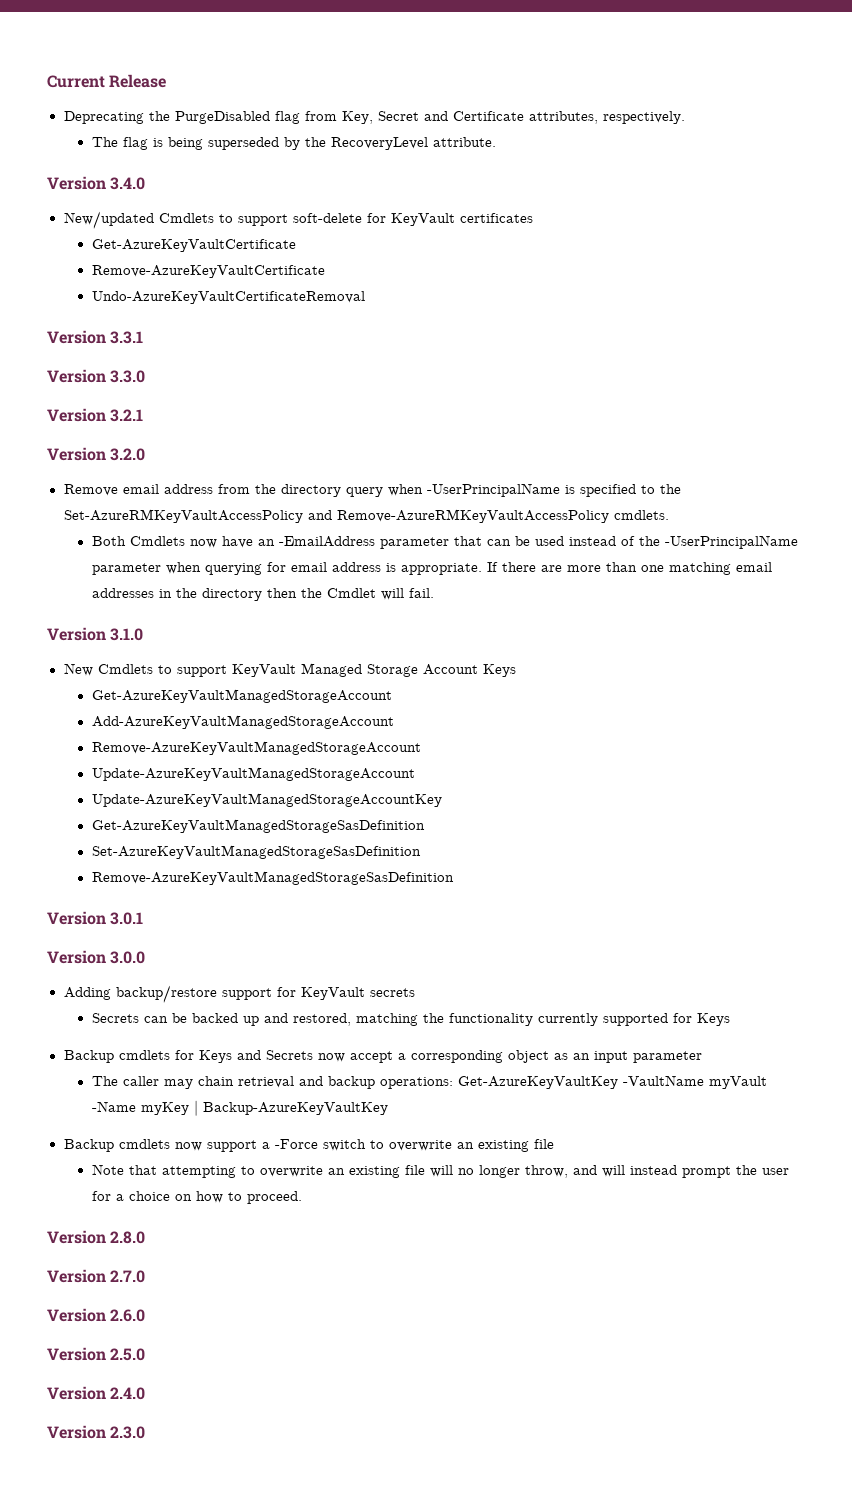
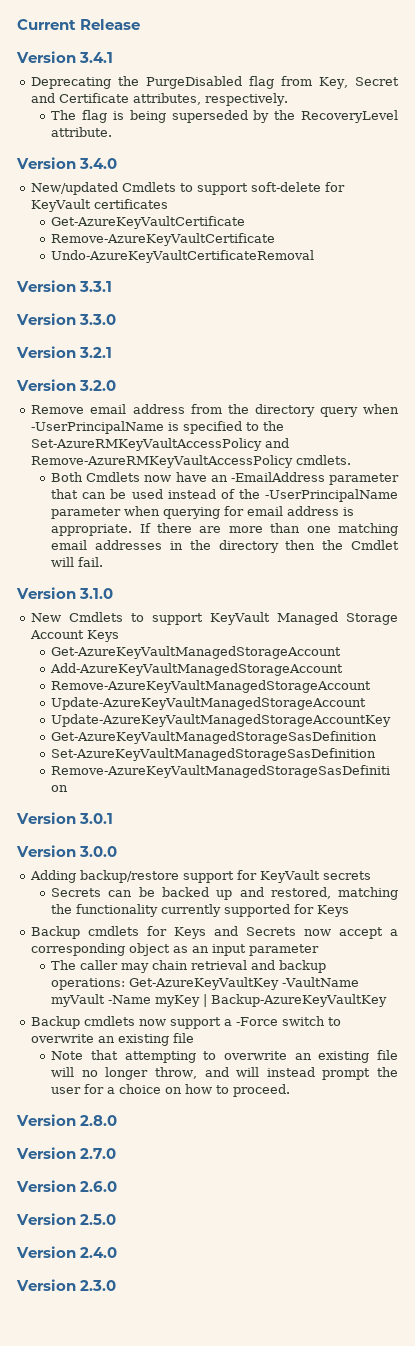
+ Version 3.4.1

